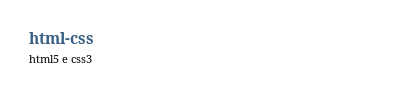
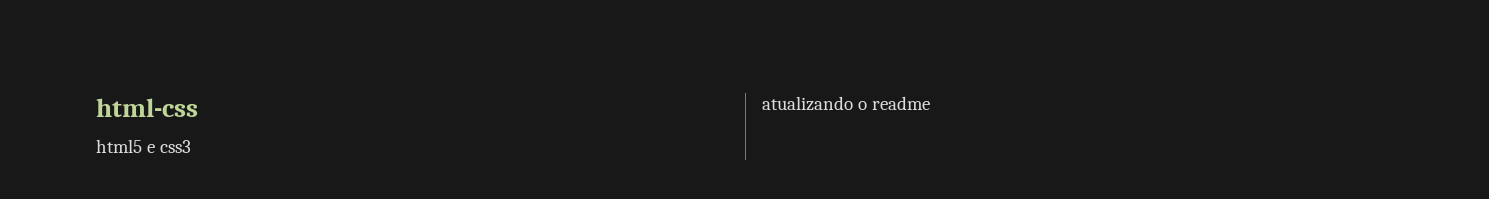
+ atualizando o readme

